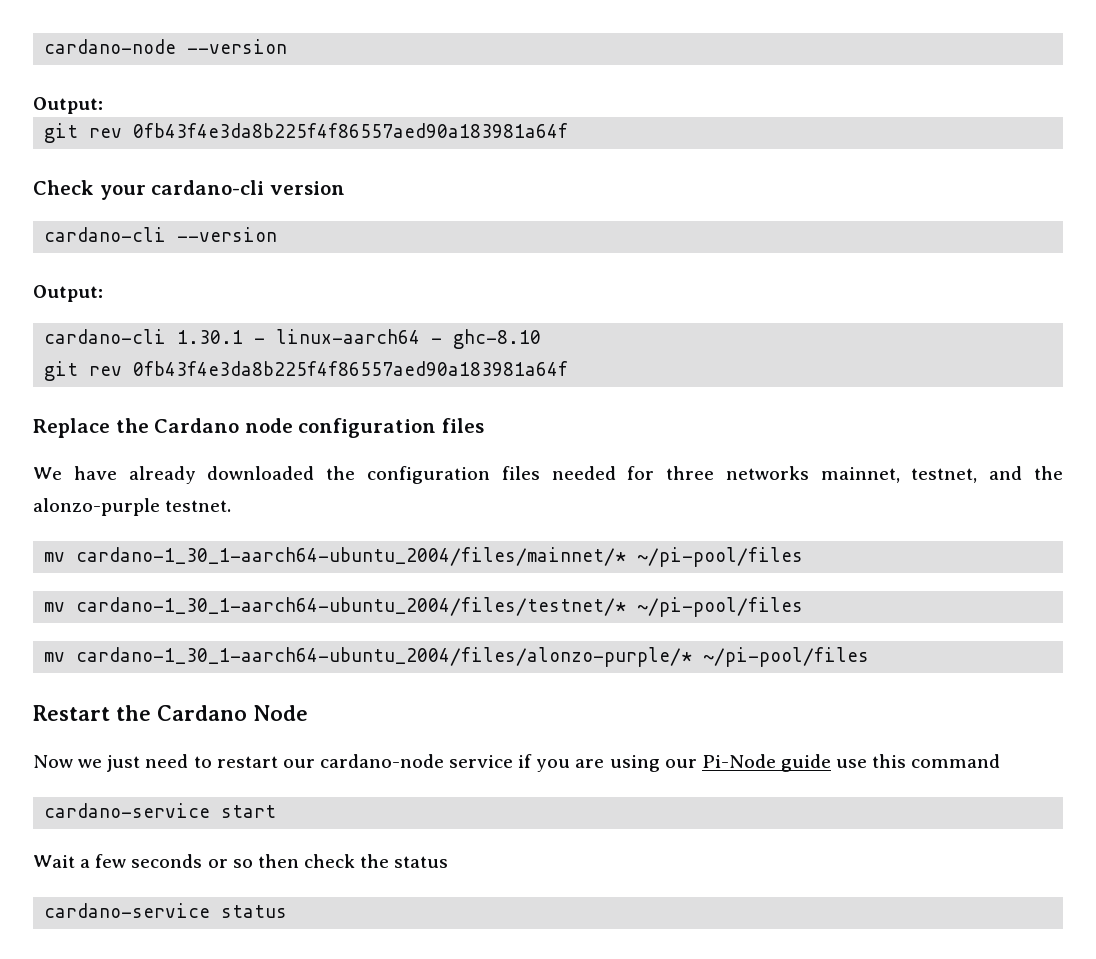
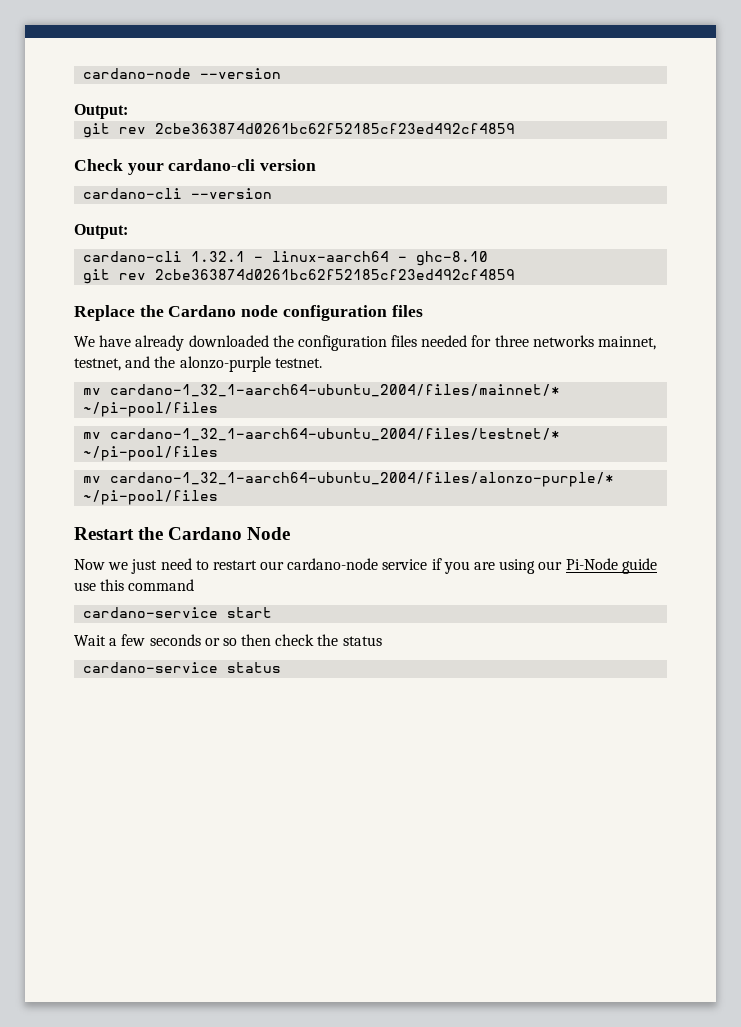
  cardano-node --version
  Output:
- git rev 0fb43f4e3da8b225f4f86557aed90a183981a64f
+ git rev 2cbe363874d0261bc62f52185cf23ed492cf4859
- cardano-cli 1.30.1 - linux-aarch64 - ghc-8.10
- git rev 0fb43f4e3da8b225f4f86557aed90a183981a64f
+ cardano-cli 1.32.1 - linux-aarch64 - ghc-8.10
+ git rev 2cbe363874d0261bc62f52185cf23ed492cf4859
- mv cardano-1_30_1-aarch64-ubuntu_2004/files/mainnet/* ~/pi-pool/files
- mv cardano-1_30_1-aarch64-ubuntu_2004/files/testnet/* ~/pi-pool/files
- mv cardano-1_30_1-aarch64-ubuntu_2004/files/alonzo-purple/* ~/pi-pool/files
+ mv cardano-1_32_1-aarch64-ubuntu_2004/files/mainnet/* ~/pi-pool/files
+ mv cardano-1_32_1-aarch64-ubuntu_2004/files/testnet/* ~/pi-pool/files
+ mv cardano-1_32_1-aarch64-ubuntu_2004/files/alonzo-purple/* ~/pi-pool/files

